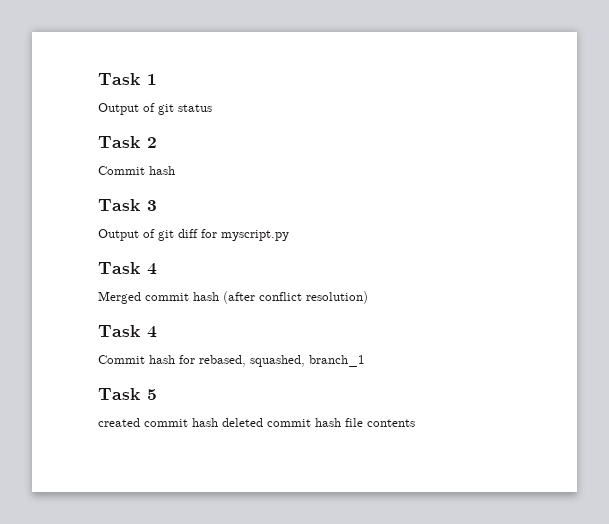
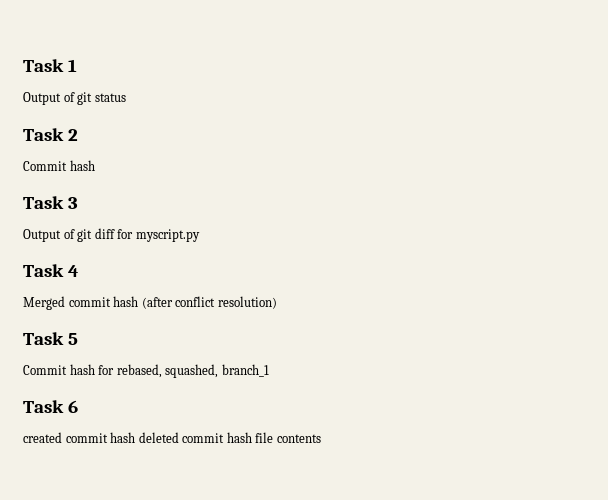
  Merged commit hash (after conflict resolution)
- Task 4
+ Task 5
- Task 5
+ Task 6

